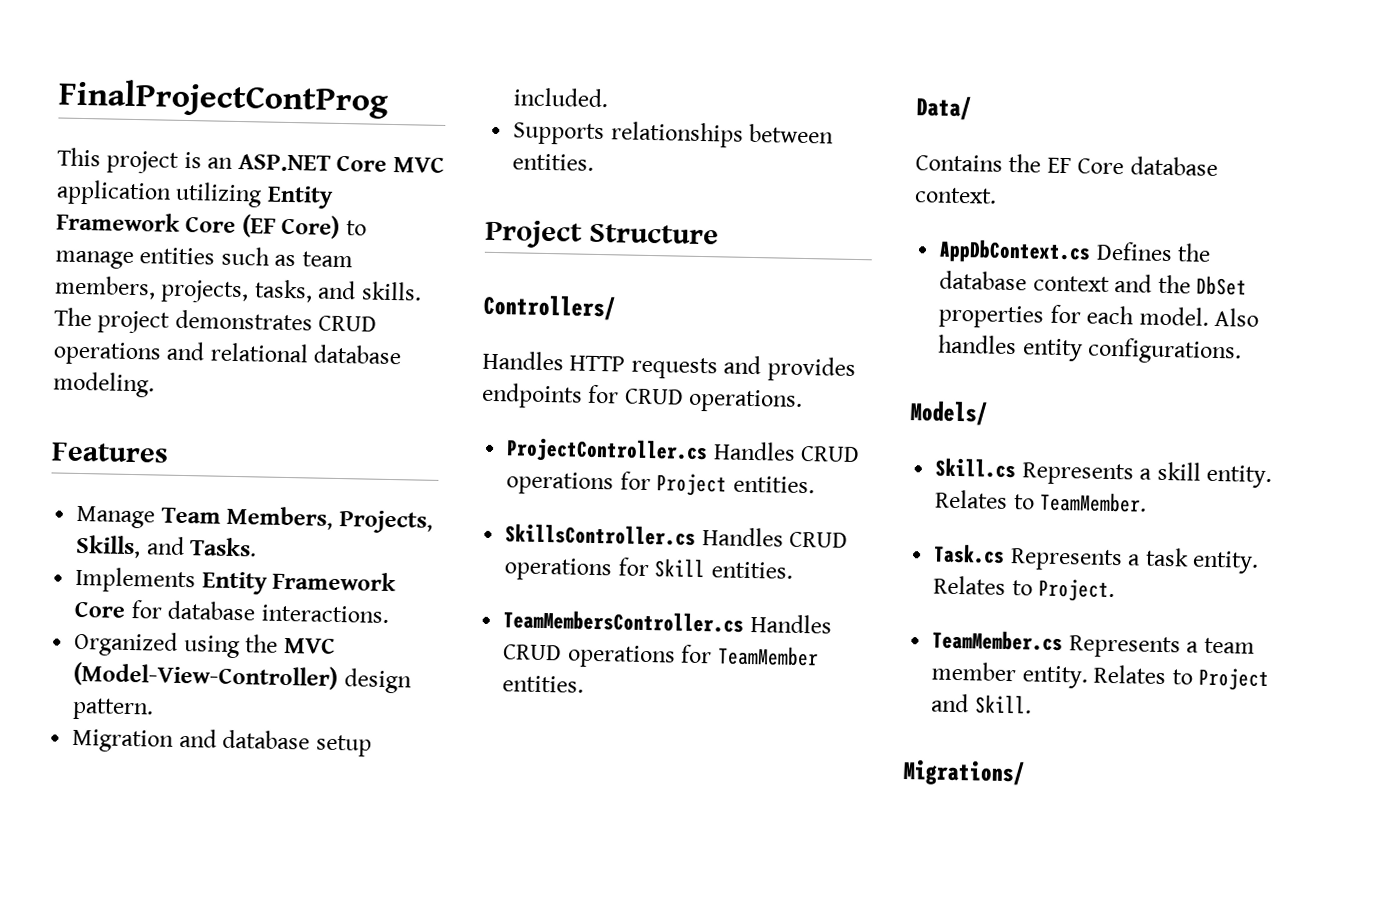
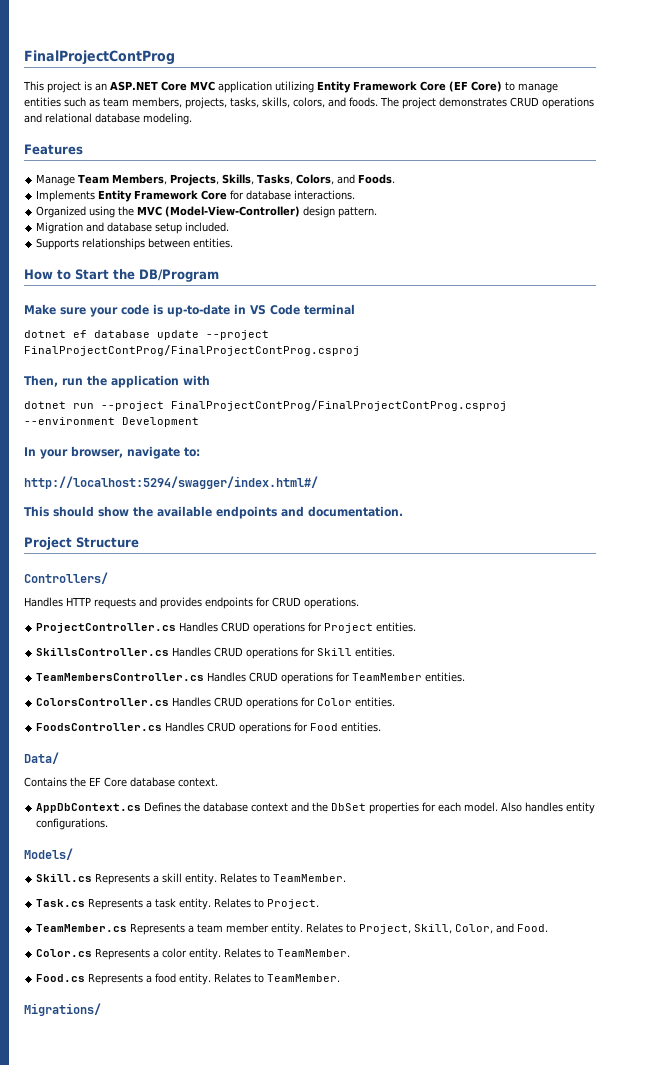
- This project is an ASP.NET Core MVC application utilizing Entity Framework Core (EF Core) to manage entities such as team members, projects, tasks, and skills.
+ This project is an ASP.NET Core MVC application utilizing Entity Framework Core (EF Core) to manage entities such as team members, projects, tasks, skills, colors, and foods.
- Manage Team Members, Projects, Skills, and Tasks.
+ Manage Team Members, Projects, Skills, Tasks, Colors, and Foods.
+ How to Start the DB/Program
+ Make sure your code is up-to-date in VS Code terminal
+ dotnet ef database update --project FinalProjectContProg/FinalProjectContProg.csproj
+ Then, run the application with
+ dotnet run --project FinalProjectContProg/FinalProjectContProg.csproj --environment Development
+ In your browser, navigate to:
+ http://localhost:5294/swagger/index.html#/
+ This should show the available endpoints and documentation.
+ ColorsController.cs Handles CRUD operations for Color entities.
+ FoodsController.cs Handles CRUD operations for Food entities.
- Relates to Project and Skill.
+ Relates to Project, Skill, Color, and Food.
+ Color.cs Represents a color entity. Relates to TeamMember.
+ Food.cs Represents a food entity. Relates to TeamMember.

